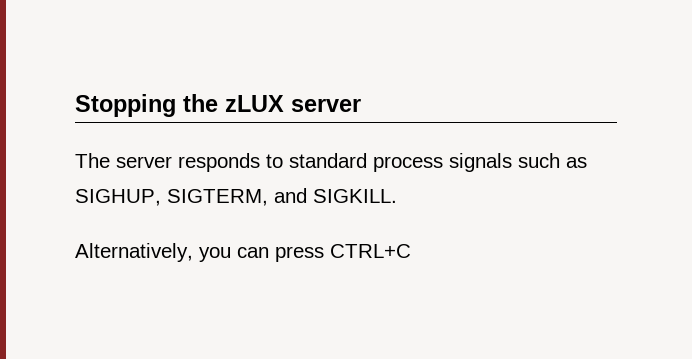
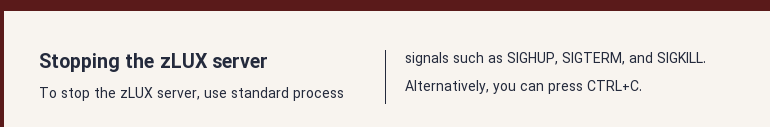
- The server responds to standard process signals such as SIGHUP, SIGTERM, and SIGKILL.
+ To stop the zLUX server, use standard process signals such as SIGHUP, SIGTERM, and SIGKILL.
- Alternatively, you can press CTRL+C
+ Alternatively, you can press CTRL+C.

